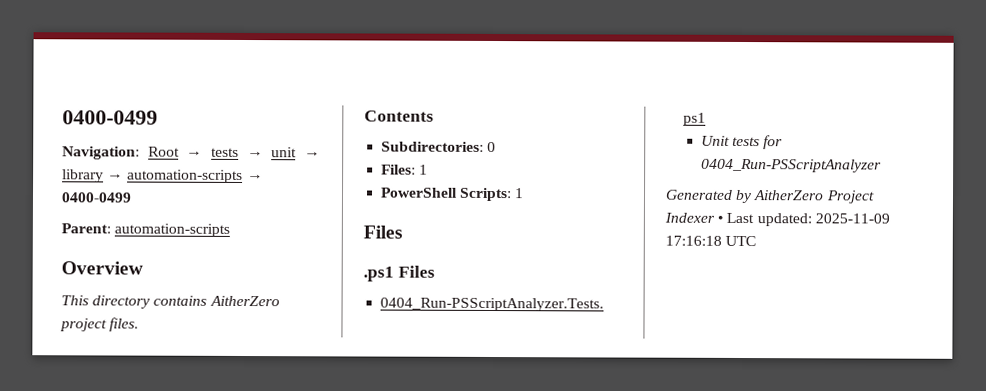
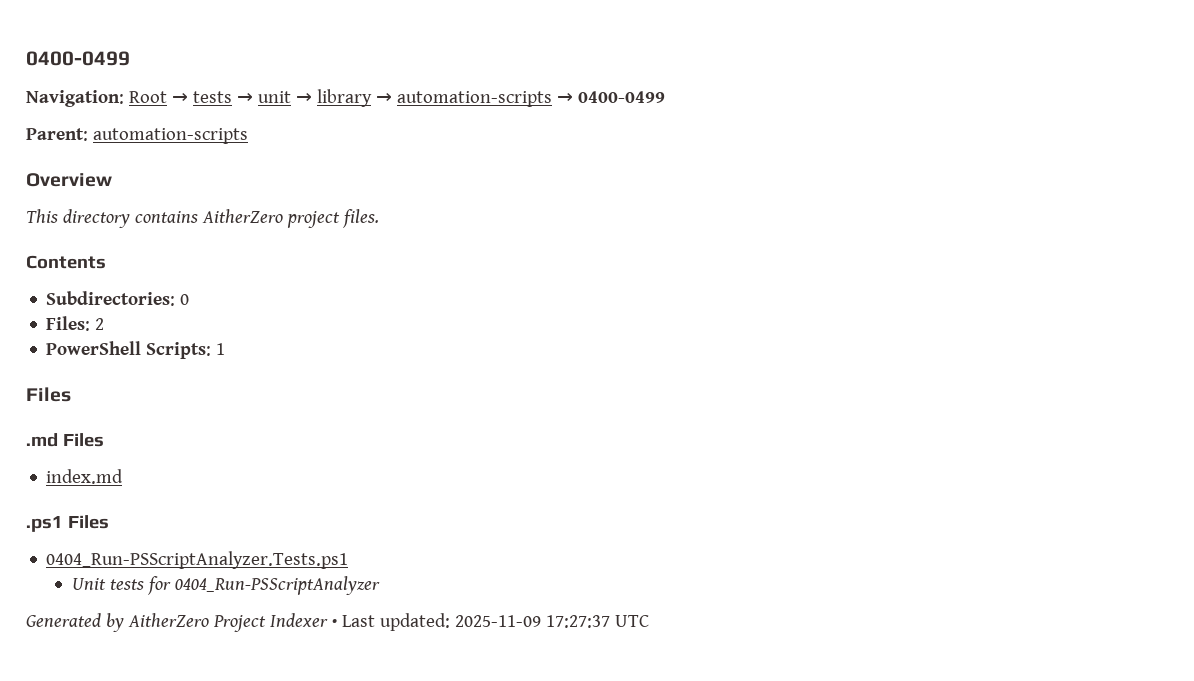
- Files: 1
+ Files: 2
+ .md Files
+ index.md
- Generated by AitherZero Project Indexer • Last updated: 2025-11-09 17:16:18 UTC
+ Generated by AitherZero Project Indexer • Last updated: 2025-11-09 17:27:37 UTC

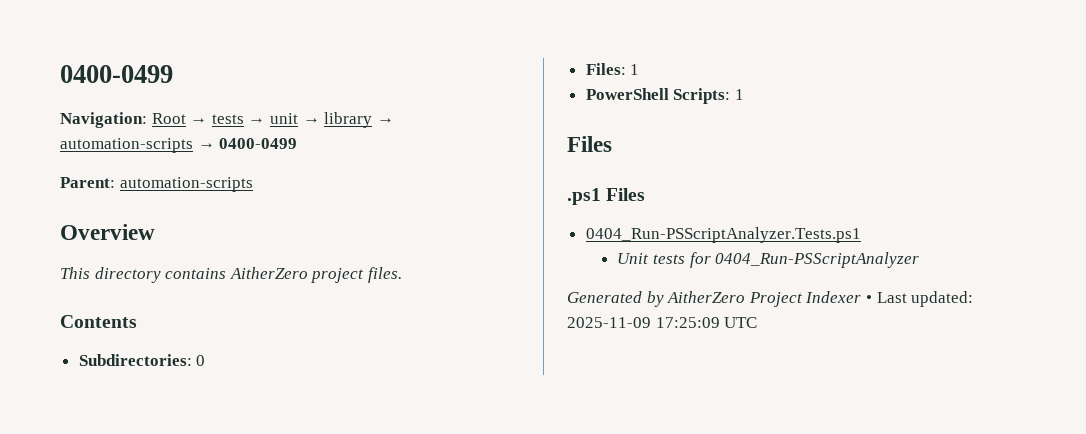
- Files: 2
+ Files: 1
- .md Files
- index.md
- Generated by AitherZero Project Indexer • Last updated: 2025-11-09 17:27:37 UTC
+ Generated by AitherZero Project Indexer • Last updated: 2025-11-09 17:25:09 UTC

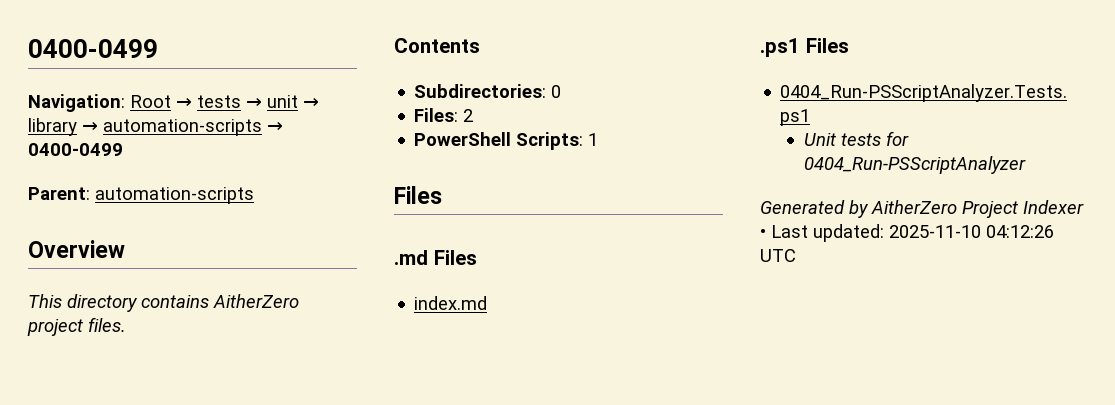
- Files: 1
+ Files: 2
+ .md Files
+ index.md
- Generated by AitherZero Project Indexer • Last updated: 2025-11-09 17:25:09 UTC
+ Generated by AitherZero Project Indexer • Last updated: 2025-11-10 04:12:26 UTC

